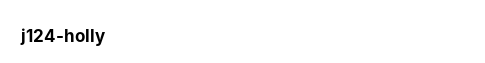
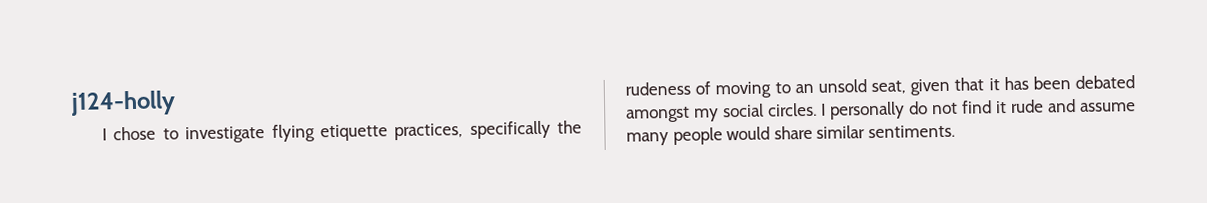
+ I chose to investigate flying etiquette practices, specifically the rudeness of moving to an unsold seat, given that it has been debated amongst my social circles. I personally do not find it rude and assume many people would share similar sentiments.

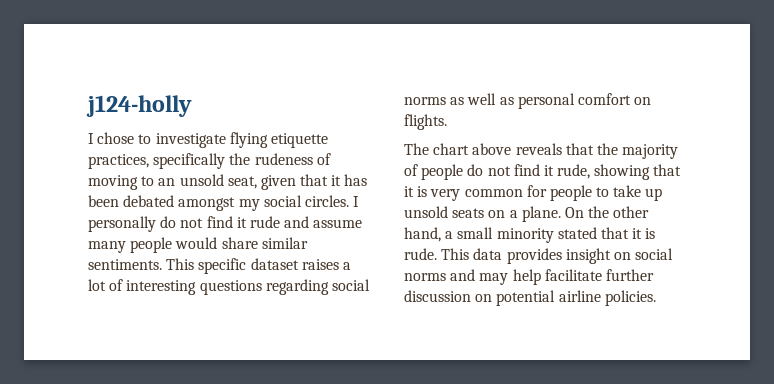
+ This specific dataset raises a lot of interesting questions regarding social norms as well as personal comfort on flights.
+ The chart above reveals that the majority of people do not find it rude, showing that it is very common for people to take up unsold seats on a plane. On the other hand, a small minority stated that it is rude. This data provides insight on social norms and may help facilitate further discussion on potential airline policies.

